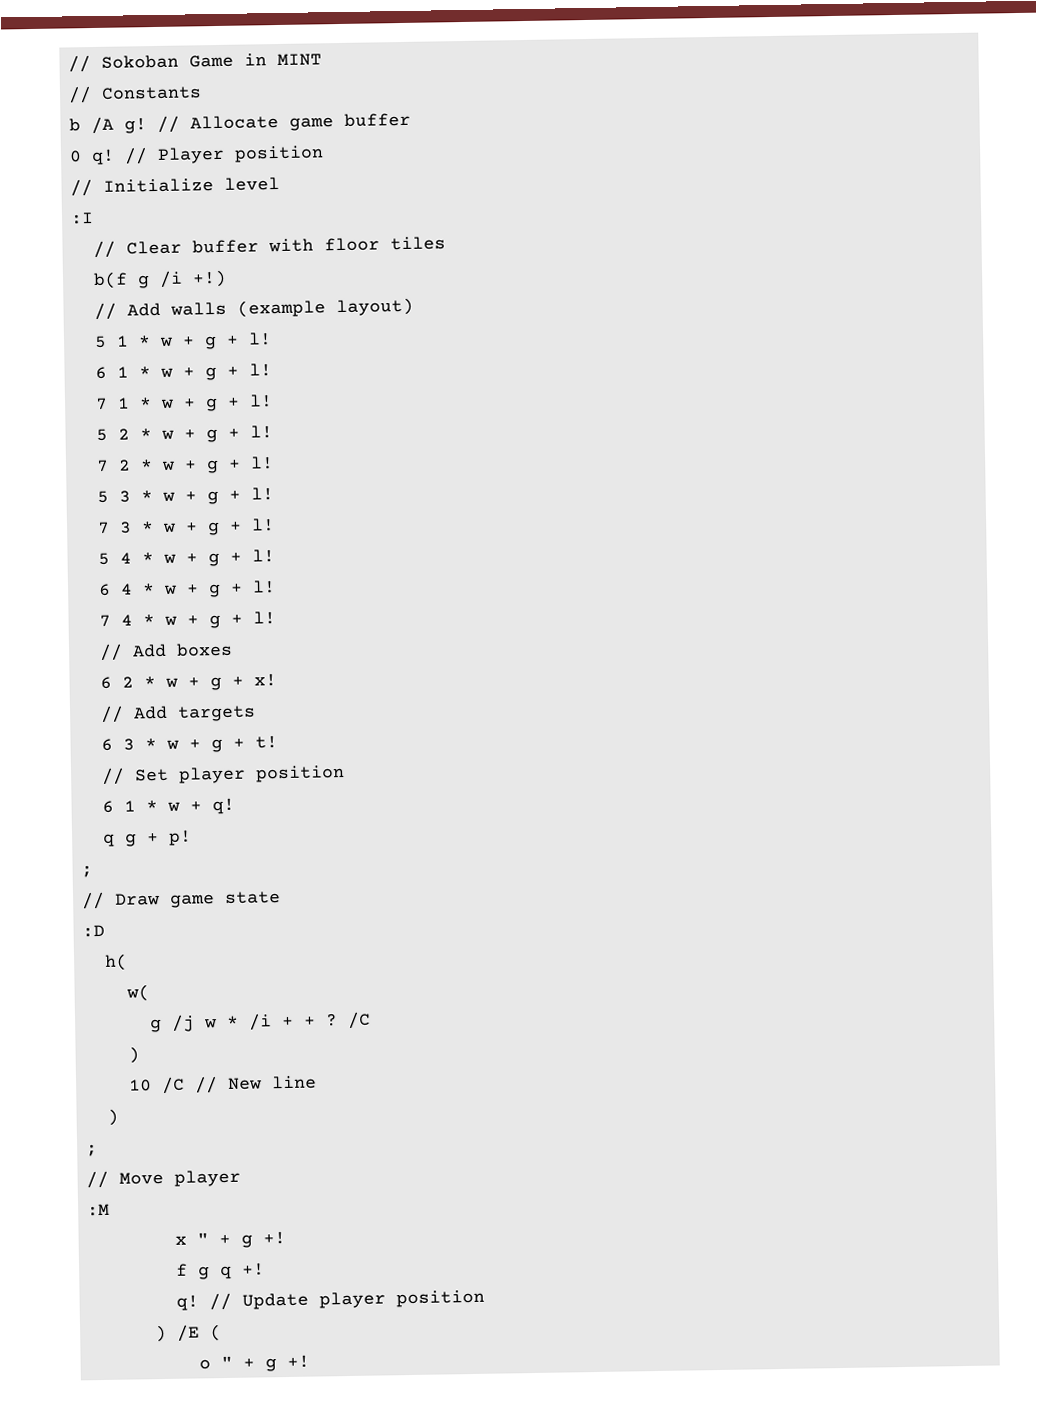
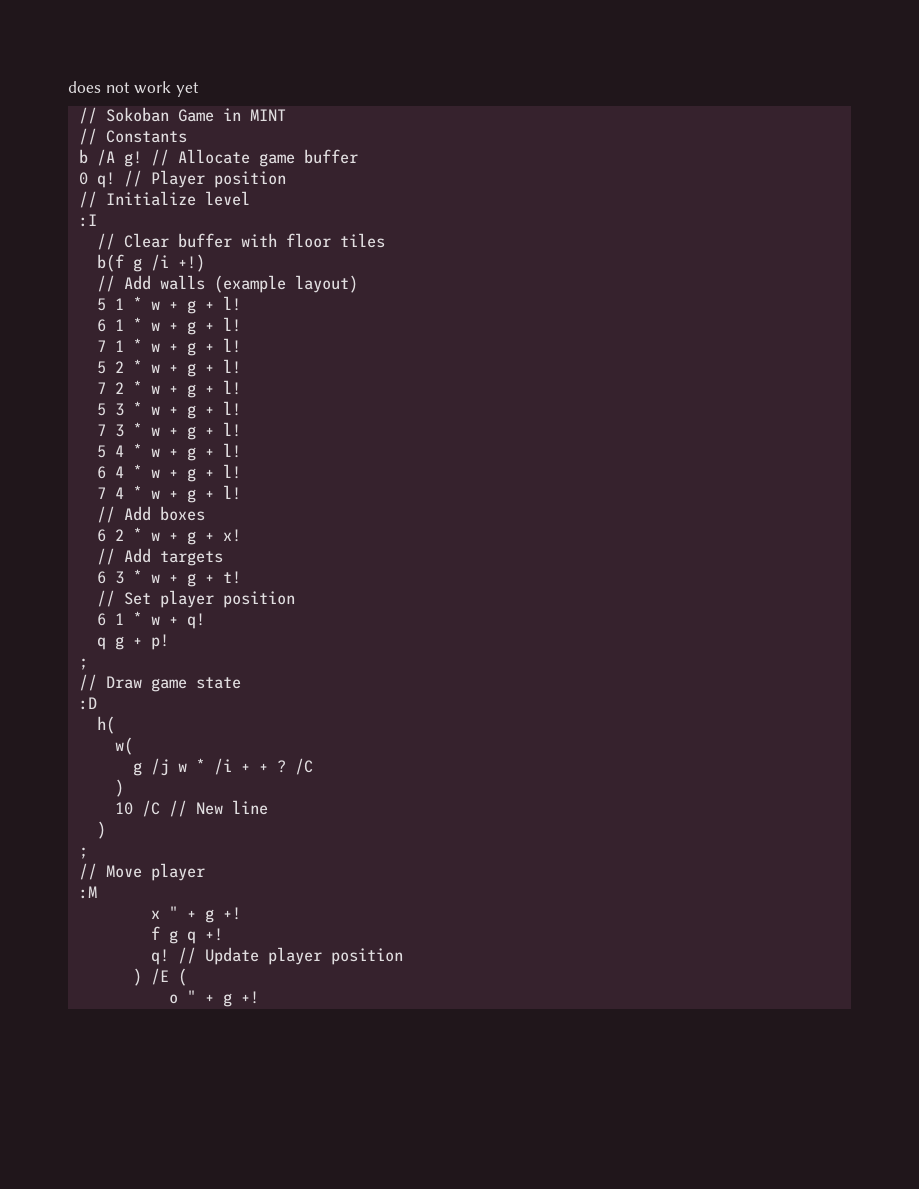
+ does not work yet

